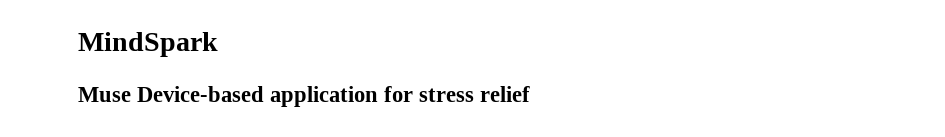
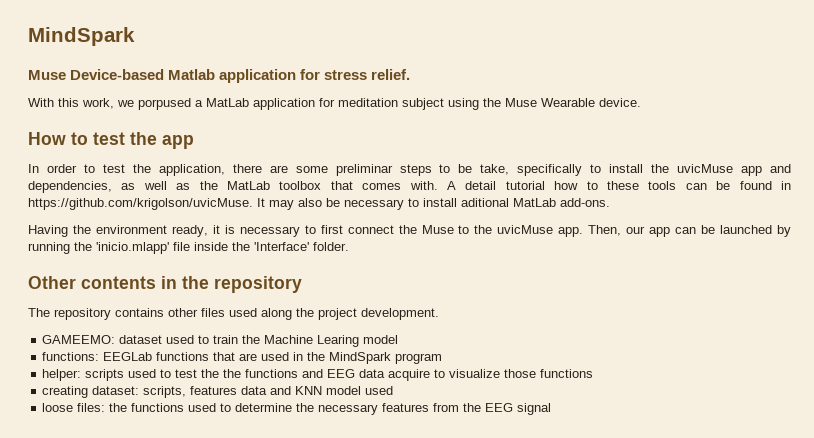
- Muse Device-based application for stress relief
+ Muse Device-based Matlab application for stress relief.
+ With this work, we porpused a MatLab application for meditation subject using the Muse Wearable device.
+ How to test the app
+ In order to test the application, there are some preliminar steps to be take, specifically to install the uvicMuse app and dependencies, as well as the MatLab toolbox that comes with. A detail tutorial how to these tools can be found in https://github.com/krigolson/uvicMuse. It may also be necessary to install aditional MatLab add-ons.
+ Having the environment ready, it is necessary to first connect the Muse to the uvicMuse app. Then, our app can be launched by running the 'inicio.mlapp' file inside the 'Interface' folder.
+ Other contents in the repository
+ The repository contains other files used along the project development.
+ GAMEEMO: dataset used to train the Machine Learing model
+ functions: EEGLab functions that are used in the MindSpark program
+ helper: scripts used to test the the functions and EEG data acquire to visualize those functions
+ creating dataset: scripts, features data and KNN model used
+ loose files: the functions used to determine the necessary features from the EEG signal

